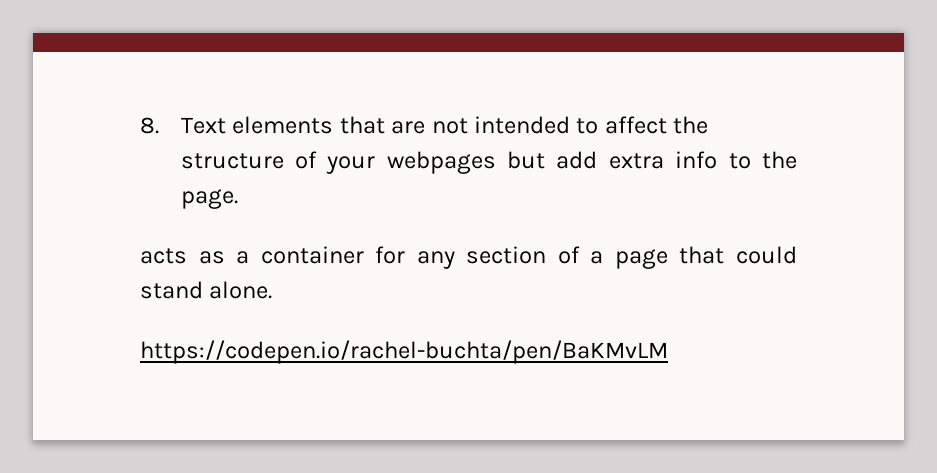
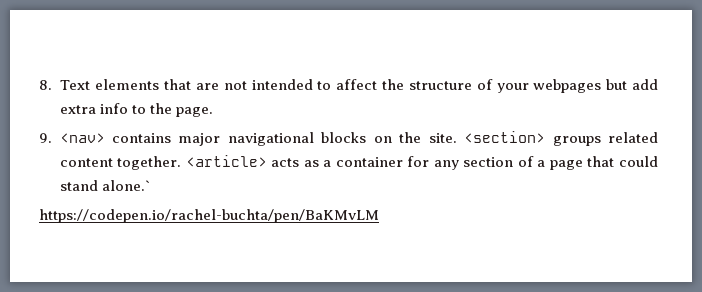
- acts as a container for any section of a page that could stand alone.
+ 9. <nav> contains major navigational blocks on the site. <section> groups related content together. <article> acts as a container for any section of a page that could stand alone.`

